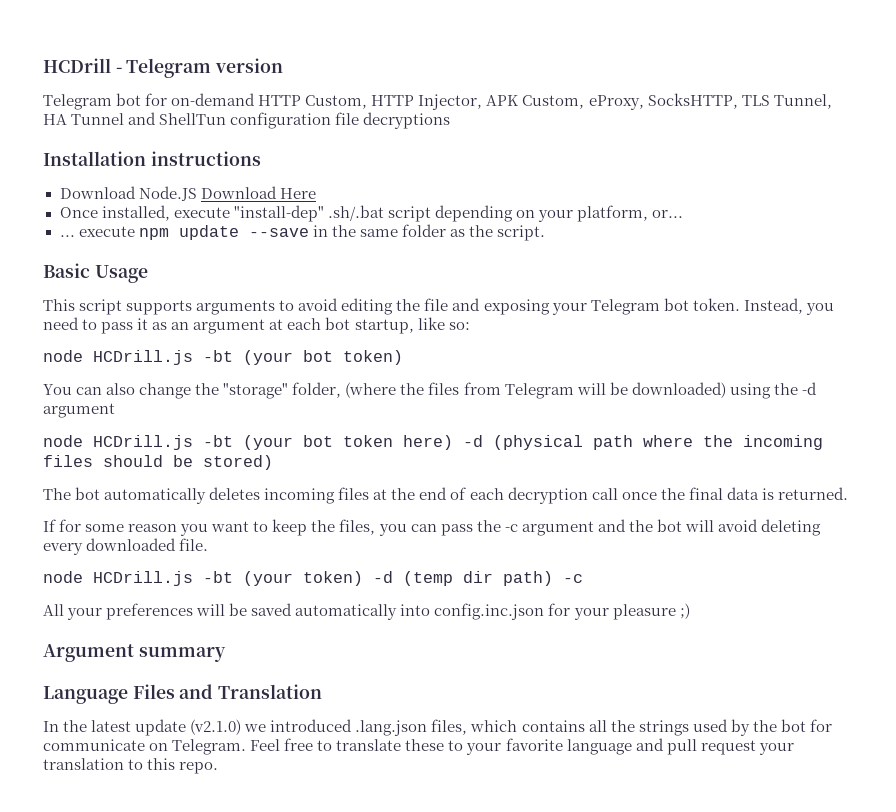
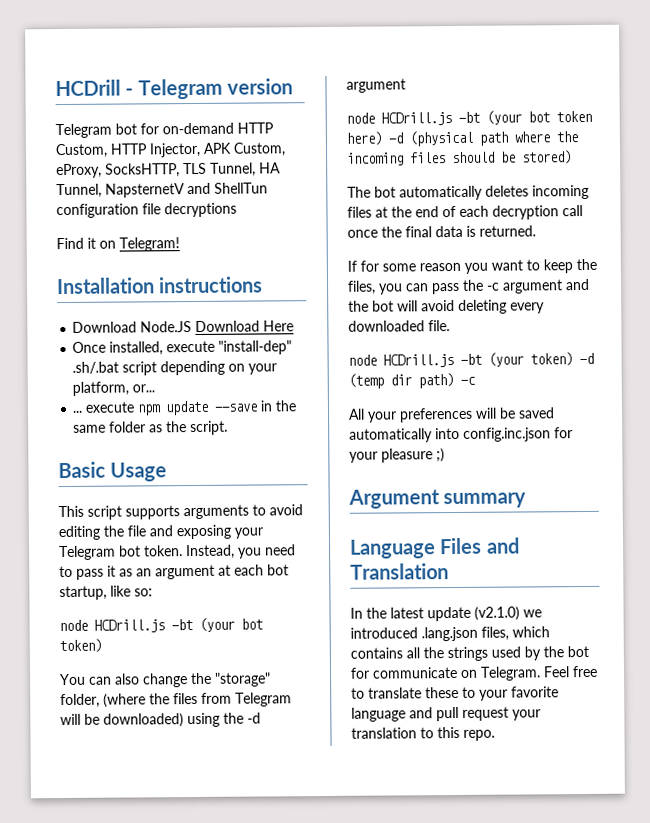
- Telegram bot for on-demand HTTP Custom, HTTP Injector, APK Custom, eProxy, SocksHTTP, TLS Tunnel, HA Tunnel and ShellTun configuration file decryptions
+ Telegram bot for on-demand HTTP Custom, HTTP Injector, APK Custom, eProxy, SocksHTTP, TLS Tunnel, HA Tunnel, NapsternetV and ShellTun configuration file decryptions
+ Find it on Telegram!

